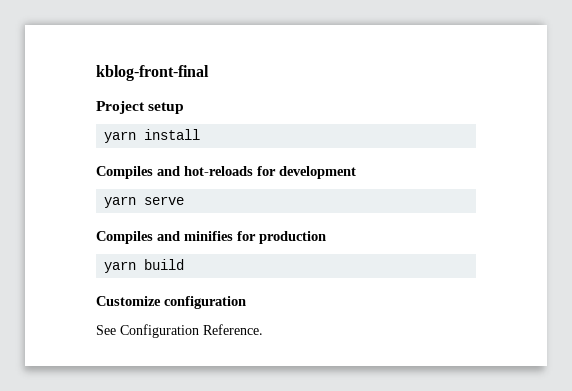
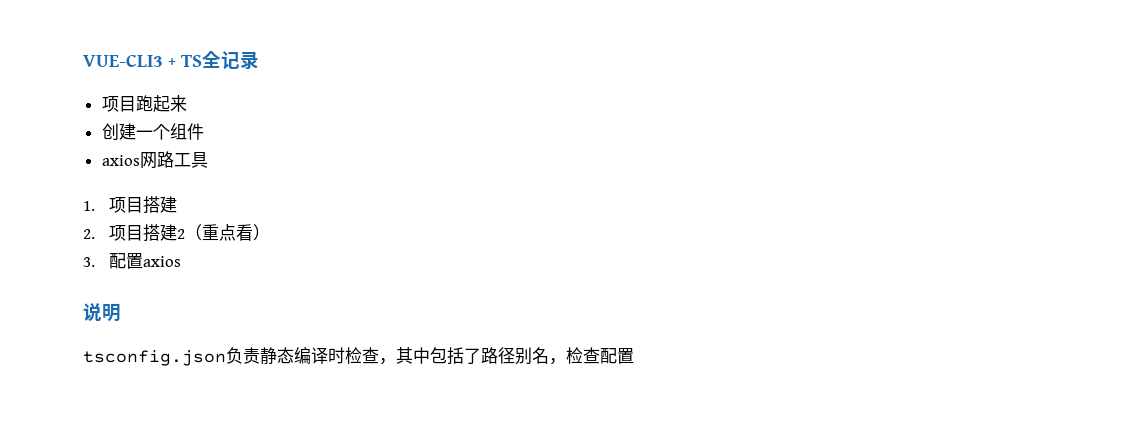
- kblog-front-final
- Project setup
- yarn install
- Compiles and hot-reloads for development
- yarn serve
- Compiles and minifies for production
- yarn build
- Customize configuration
- See Configuration Reference.
+ VUE-CLI3 + TS全记录
+ 项目跑起来
+ 创建一个组件
+ axios网路工具
+ 1.项目搭建
+ 2.项目搭建2（重点看）
+ 3.配置axios
+ 说明
+ tsconfig.json负责静态编译时检查，其中包括了路径别名，检查配置

